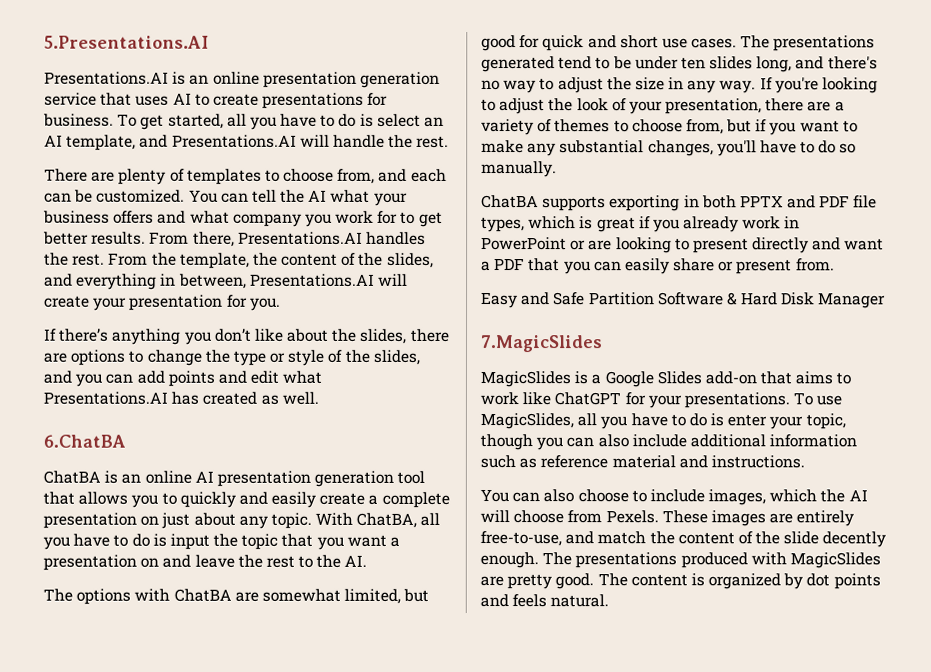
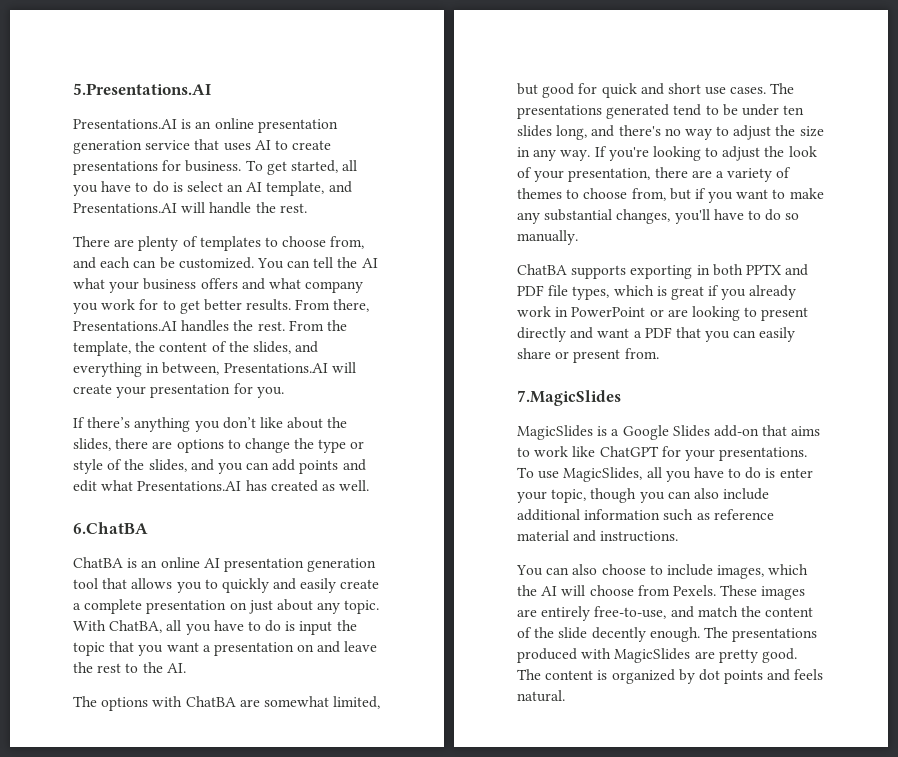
- Easy and Safe Partition Software & Hard Disk Manager

